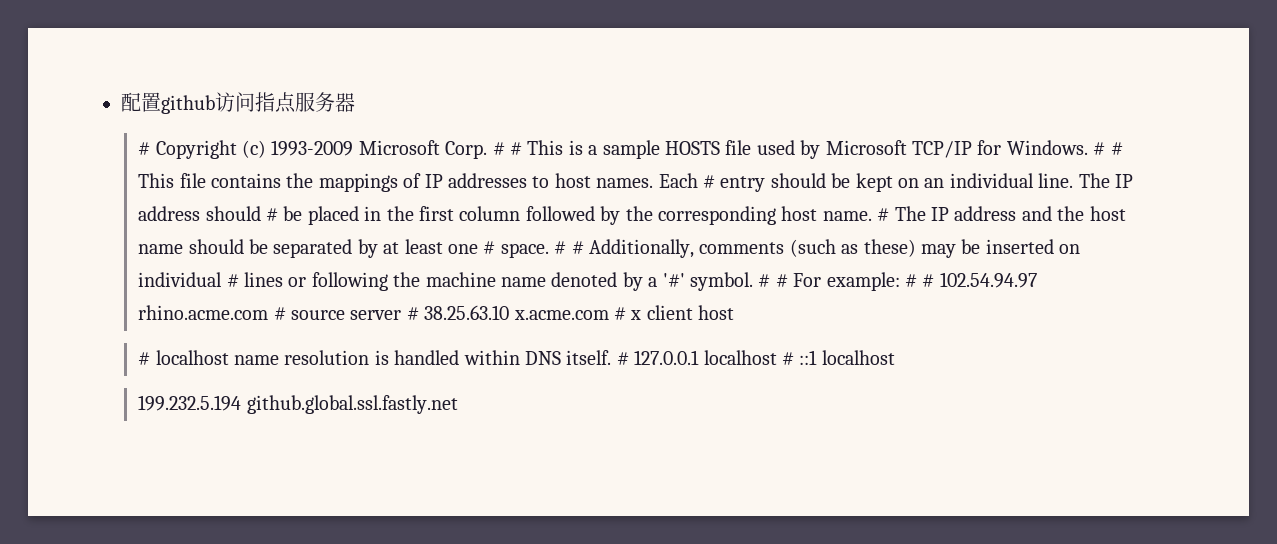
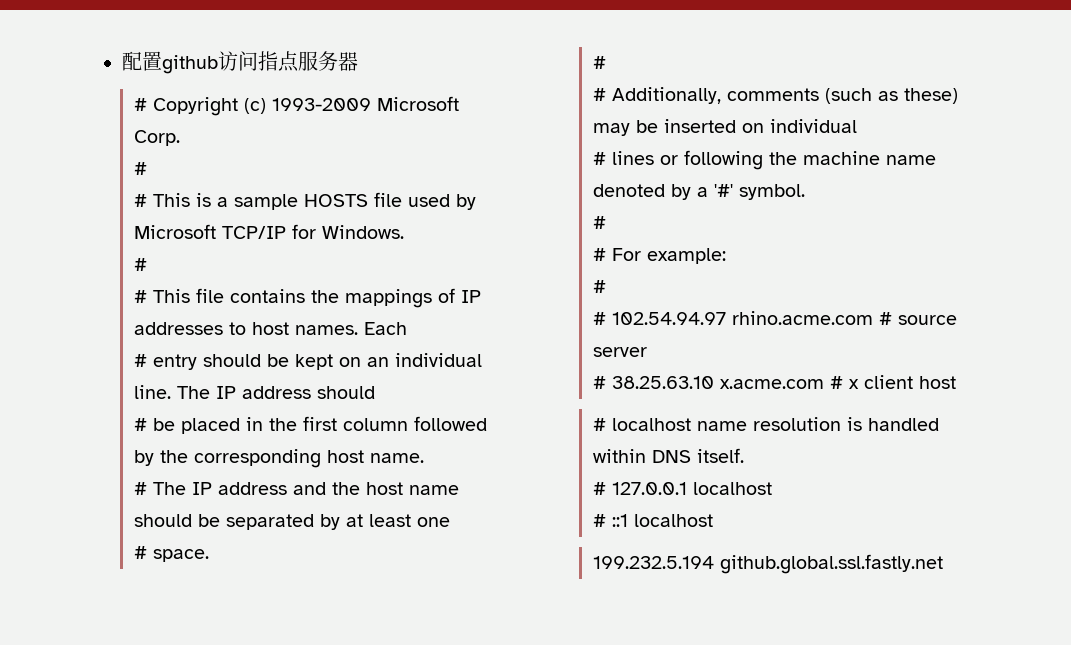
- # Copyright (c) 1993-2009 Microsoft Corp. # # This is a sample HOSTS file used by Microsoft TCP/IP for Windows. # # This file contains the mappings of IP addresses to host names.
+ # Copyright (c) 1993-2009 Microsoft Corp.
+ #
+ # This is a sample HOSTS file used by Microsoft TCP/IP for Windows.
+ #
+ # This file contains the mappings of IP addresses to host names.
- Each # entry should be kept on an individual line.
+ Each
+ # entry should be kept on an individual line.
- The IP address should # be placed in the first column followed by the corresponding host name. # The IP address and the host name should be separated by at least one # space. # # Additionally, comments (such as these) may be inserted on individual # lines or following the machine name denoted by a '#' symbol. # # For example: # # 102.54.94.97 rhino.acme.com # source server # 38.25.63.10 x.acme.com # x client host
+ The IP address should
+ # be placed in the first column followed by the corresponding host name.
+ # The IP address and the host name should be separated by at least one
+ # space.
+ #
+ # Additionally, comments (such as these) may be inserted on individual
+ # lines or following the machine name denoted by a '#' symbol.
+ #
+ # For example:
+ #
+ # 102.54.94.97 rhino.acme.com # source server
+ # 38.25.63.10 x.acme.com # x client host
- # localhost name resolution is handled within DNS itself. # 127.0.0.1 localhost # ::1 localhost
+ # localhost name resolution is handled within DNS itself.
+ # 127.0.0.1 localhost
+ # ::1 localhost

